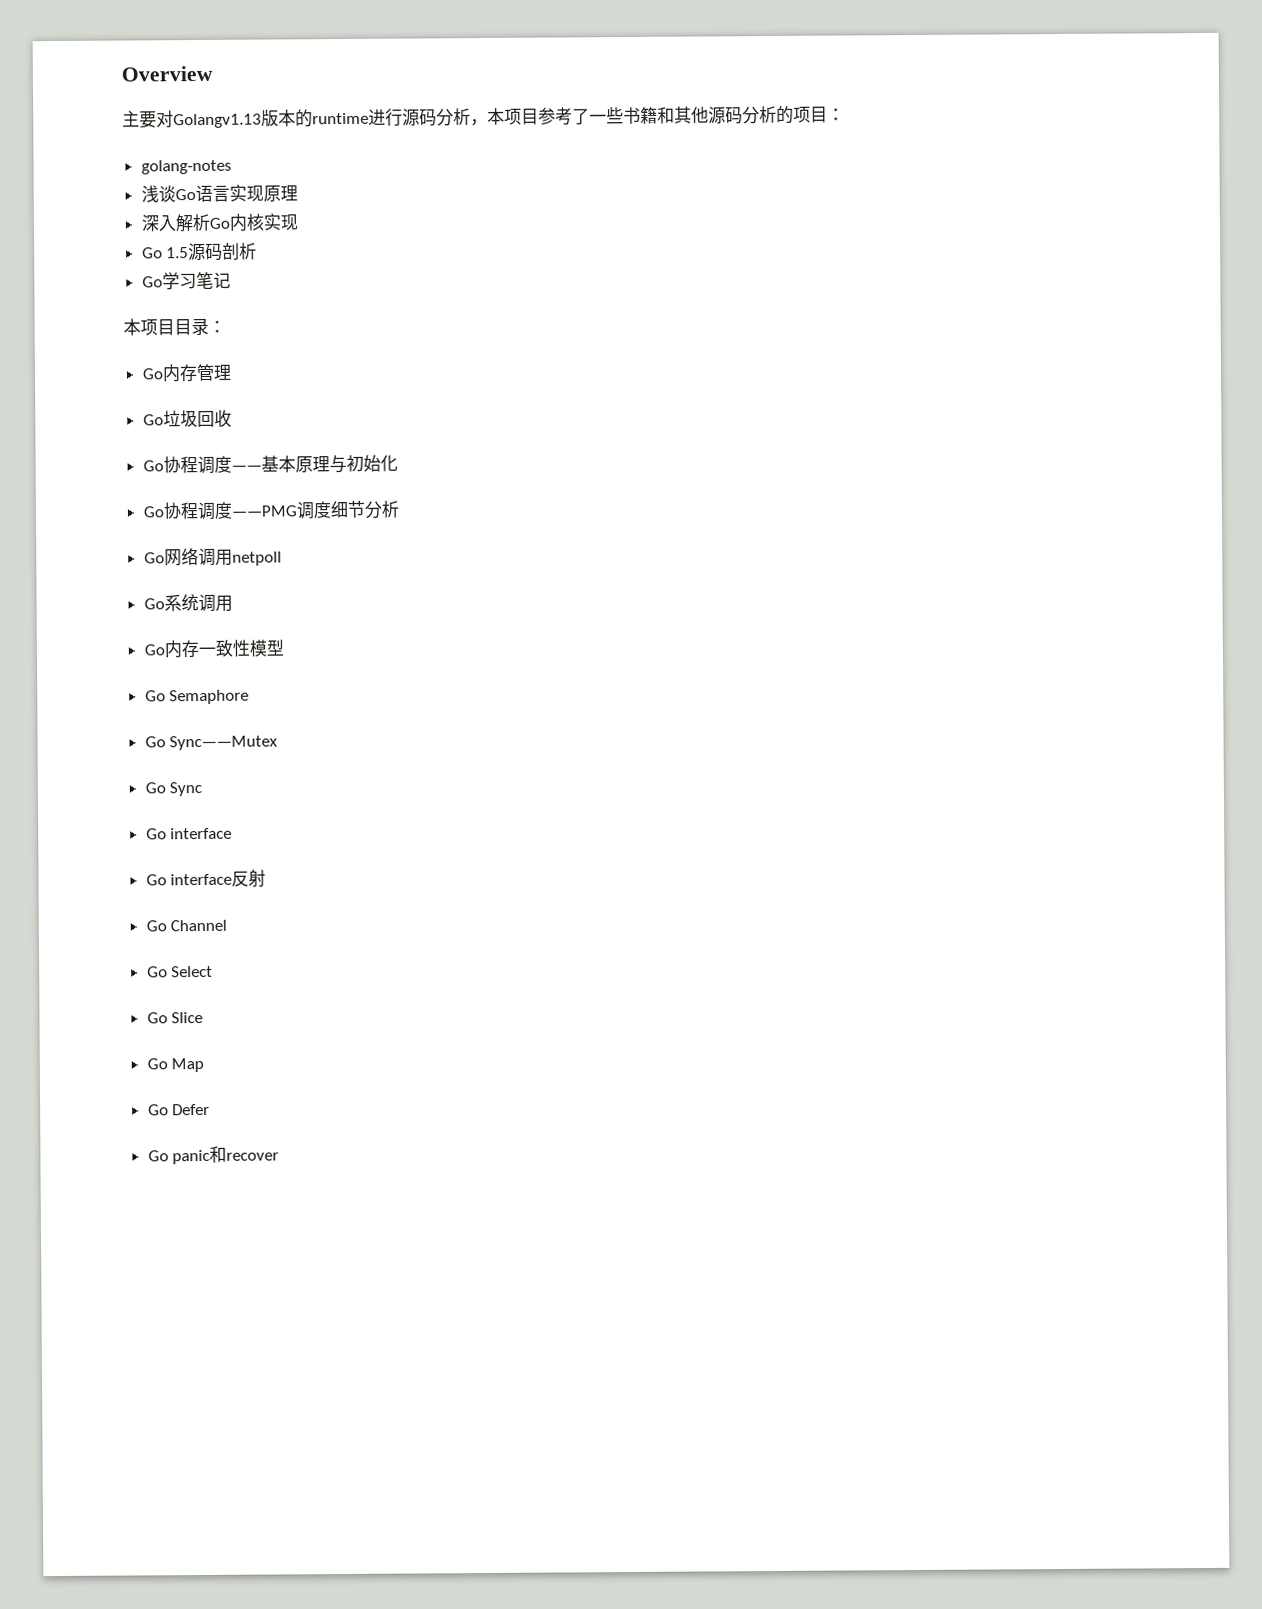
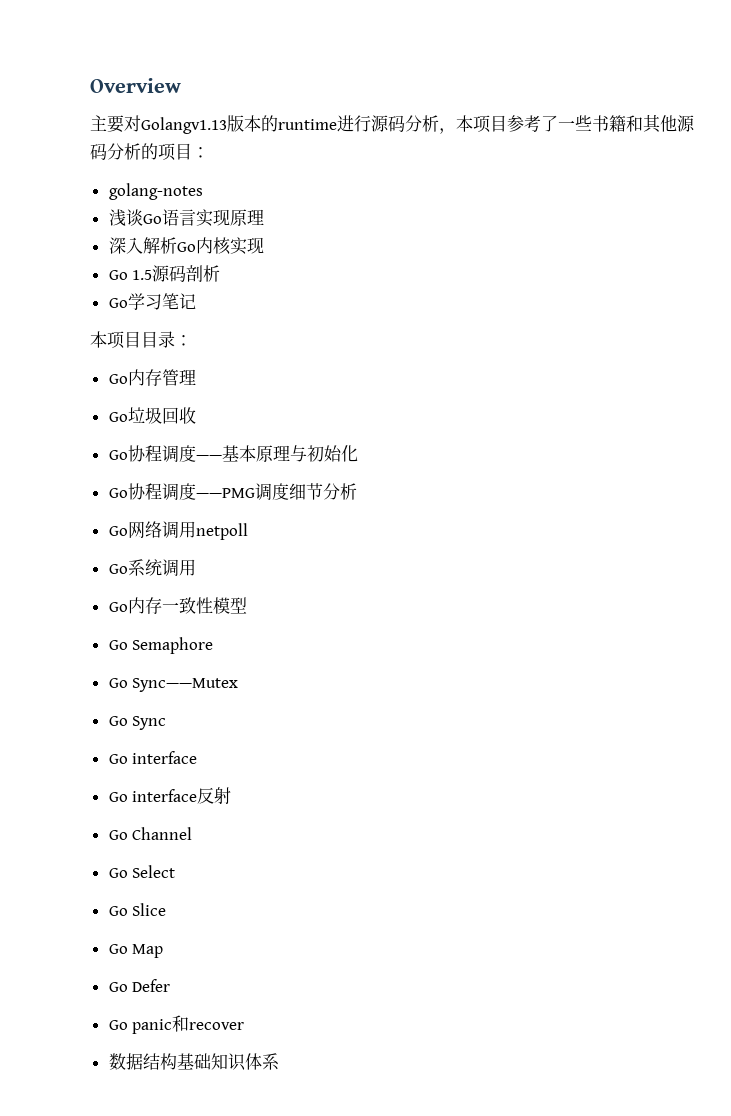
+ 数据结构基础知识体系

